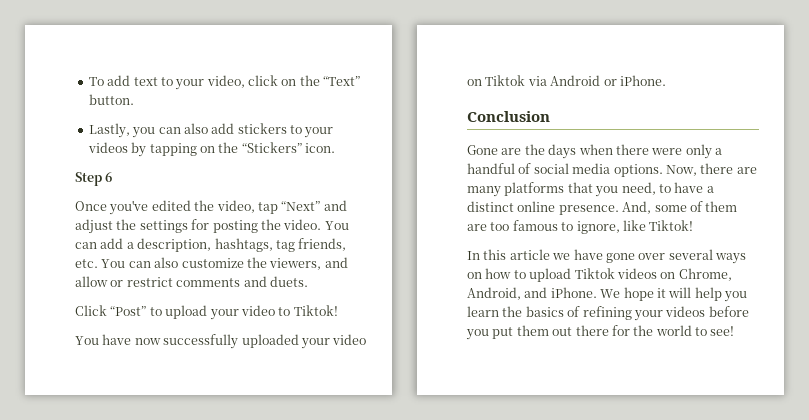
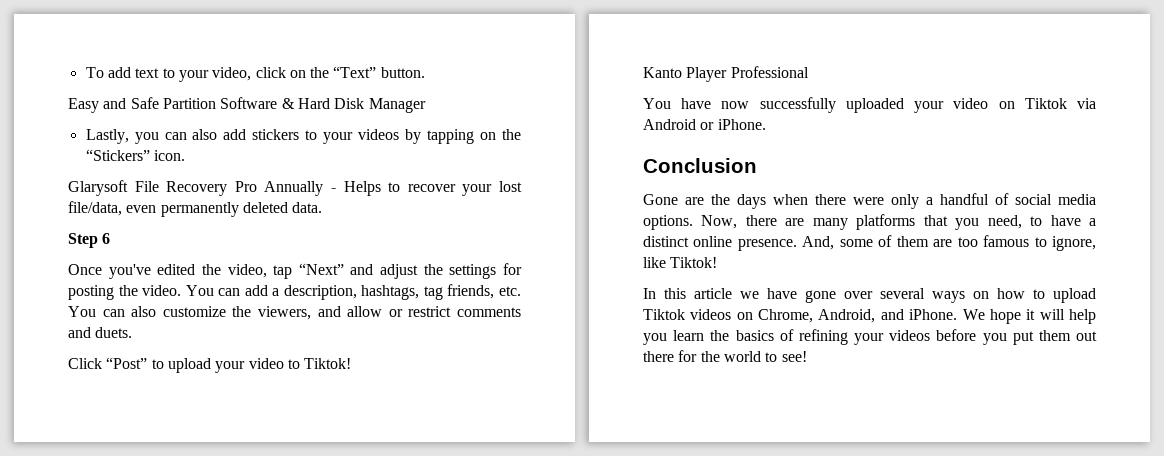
+ Easy and Safe Partition Software & Hard Disk Manager
+ Glarysoft File Recovery Pro Annually - Helps to recover your lost file/data, even permanently deleted data.
+ Kanto Player Professional

